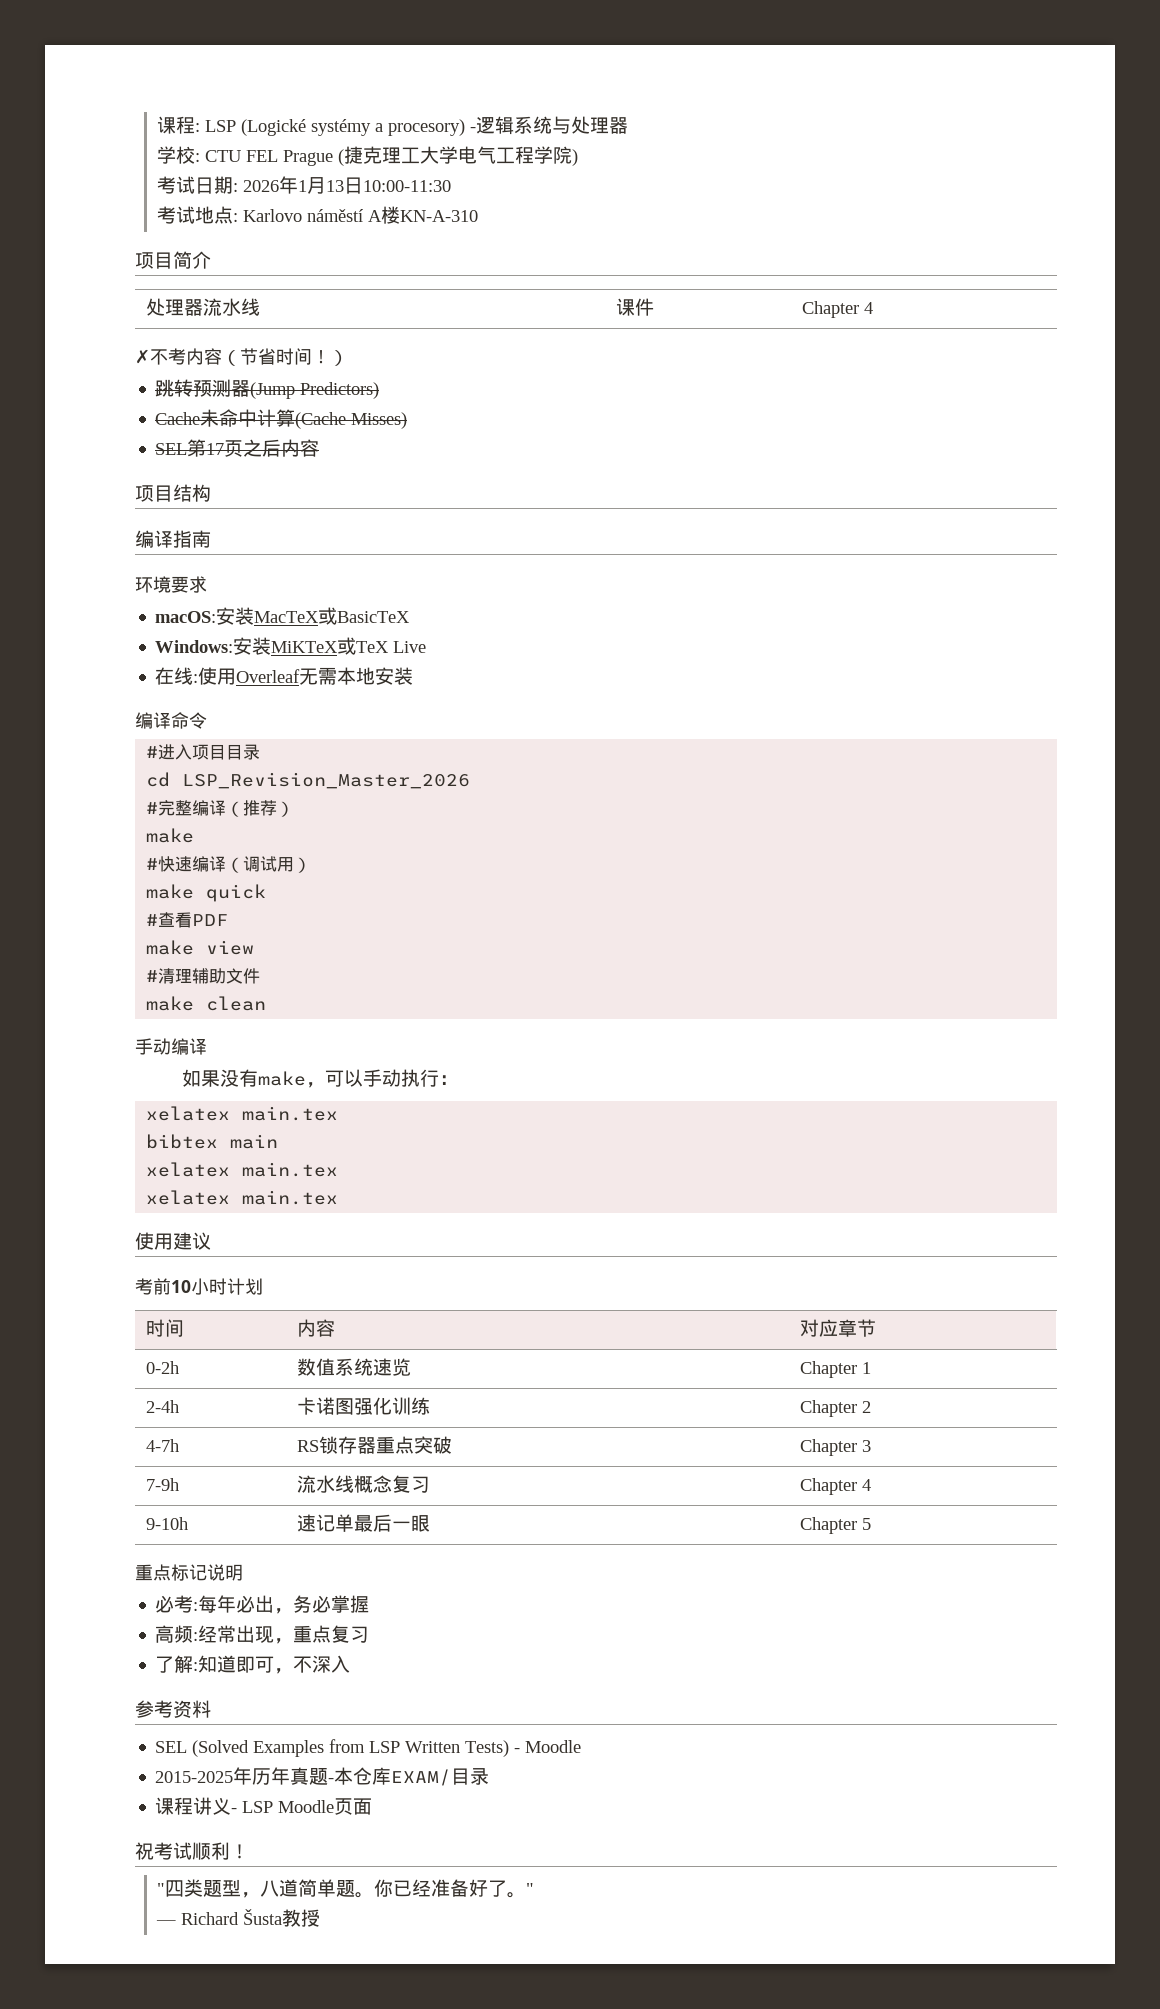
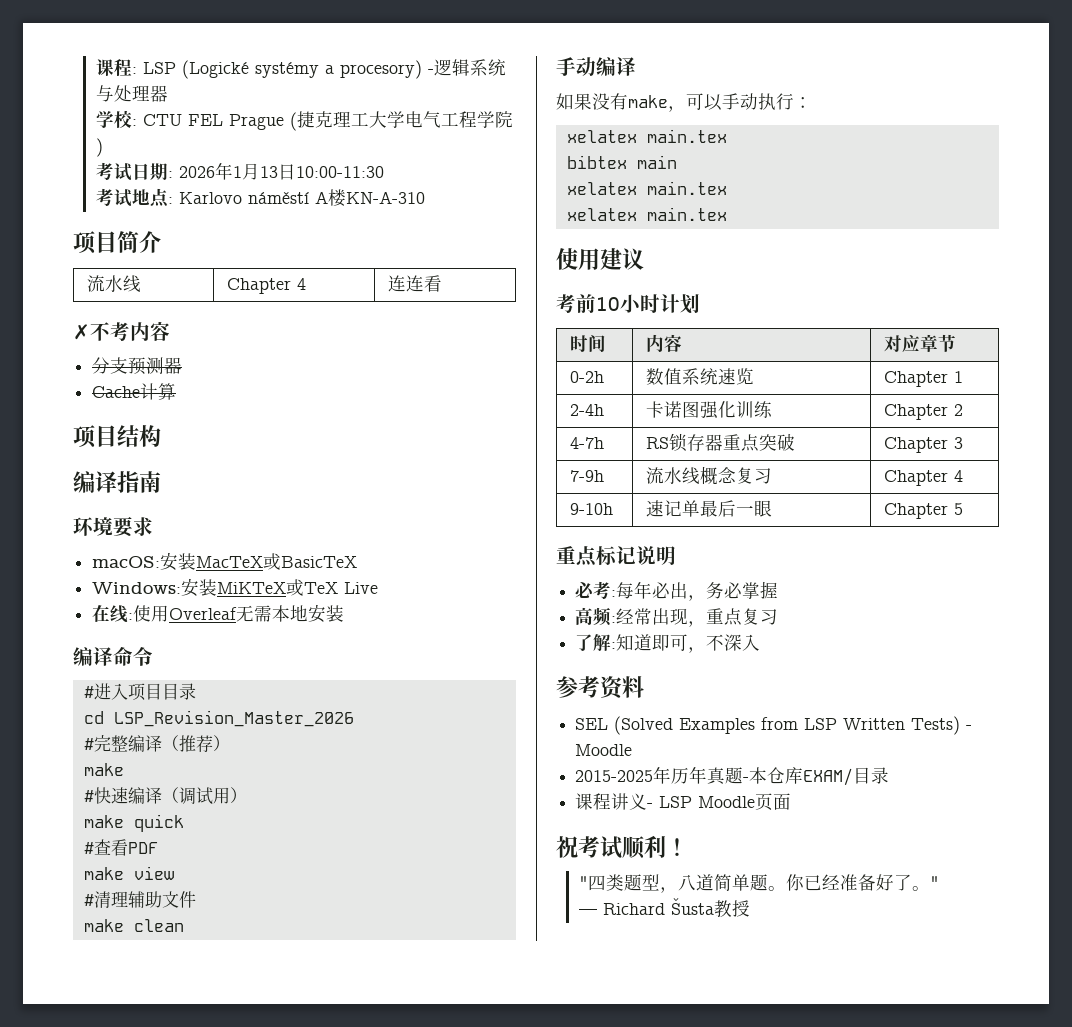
- 处理器流水线 | 课件 | Chapter 4
+ 流水线 | Chapter 4 | 连连看
- ✗不考内容（节省时间！）
- 跳转预测器(Jump Predictors)
+ ✗不考内容
+ 分支预测器
- Cache未命中计算(Cache Misses)
- SEL第17页之后内容
+ Cache计算

